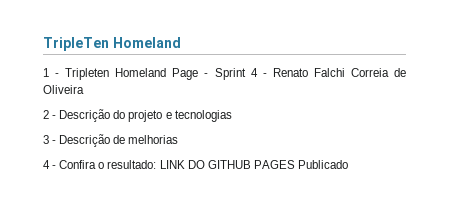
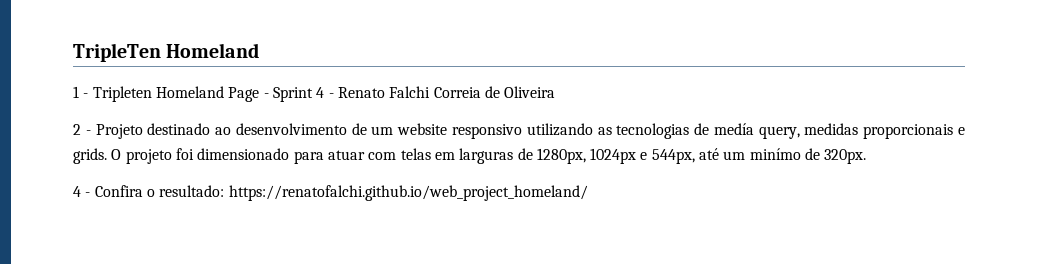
- 2 - Descrição do projeto e tecnologias
- 3 - Descrição de melhorias
+ 2 - Projeto destinado ao desenvolvimento de um website responsivo utilizando as tecnologias de medía query, medidas proporcionais e grids. O projeto foi dimensionado para atuar com telas em larguras de 1280px, 1024px e 544px, até um minímo de 320px.
- 4 - Confira o resultado: LINK DO GITHUB PAGES Publicado
+ 4 - Confira o resultado: https://renatofalchi.github.io/web_project_homeland/

